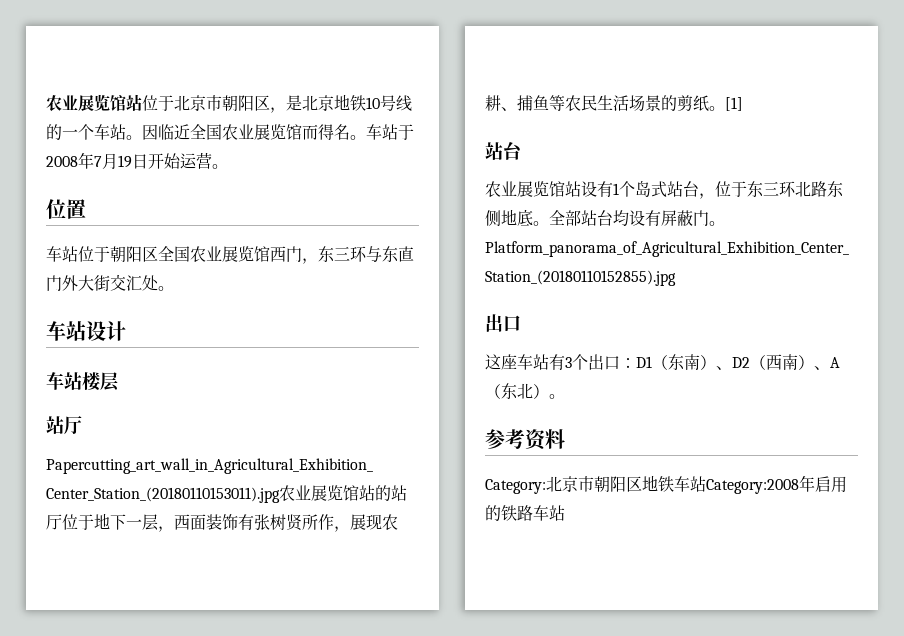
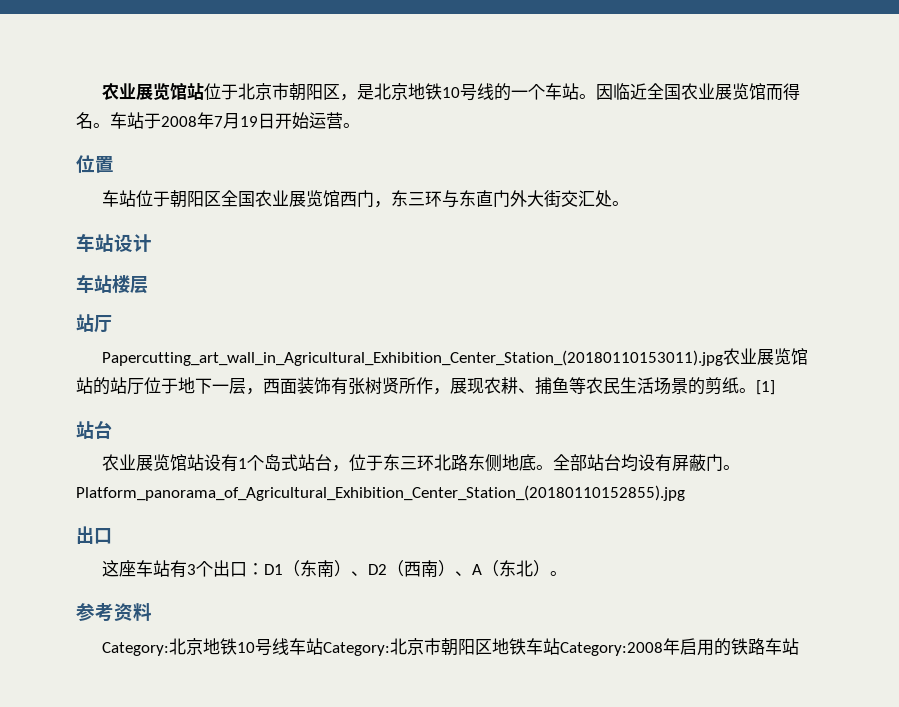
- Category:北京市朝阳区地铁车站Category:2008年启用的铁路车站
+ Category:北京地铁10号线车站Category:北京市朝阳区地铁车站Category:2008年启用的铁路车站

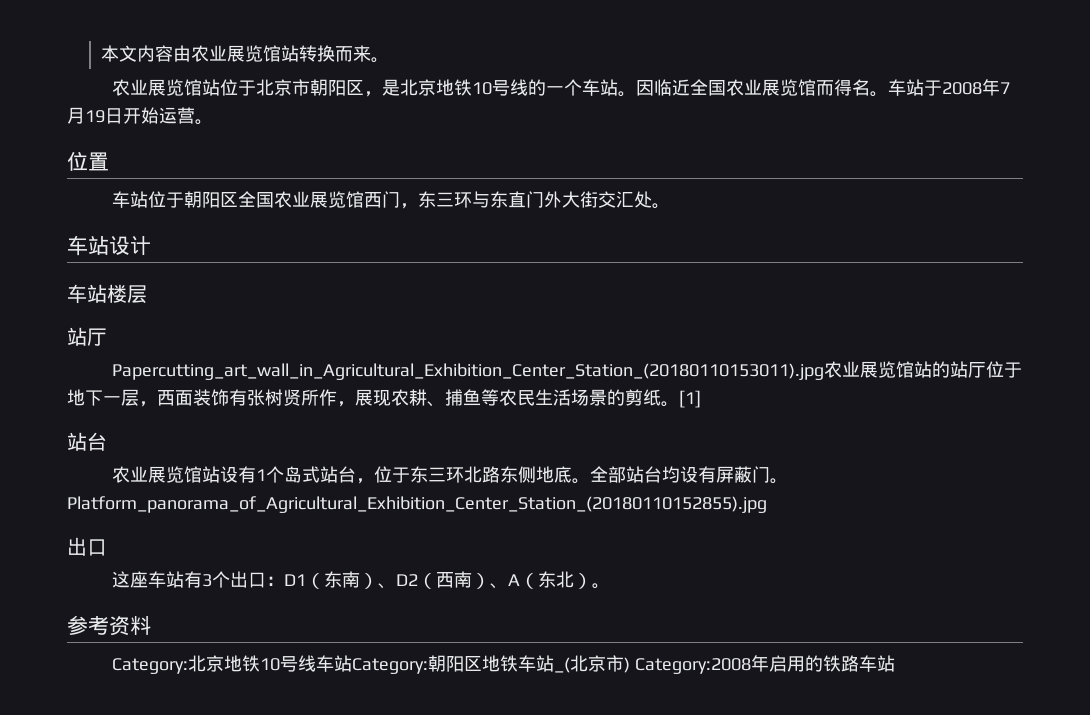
+ 本文内容由农业展览馆站转换而来。
- Category:北京地铁10号线车站Category:北京市朝阳区地铁车站Category:2008年启用的铁路车站
+ Category:北京地铁10号线车站Category:朝阳区地铁车站_(北京市) Category:2008年启用的铁路车站

